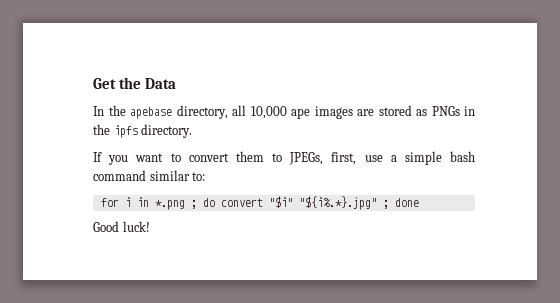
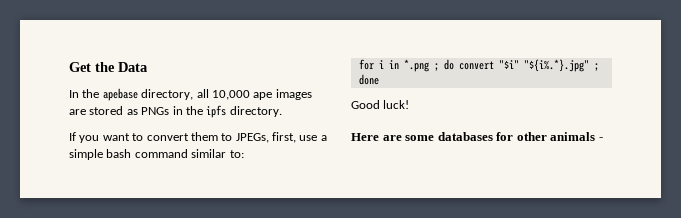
+ Here are some databases for other animals -

